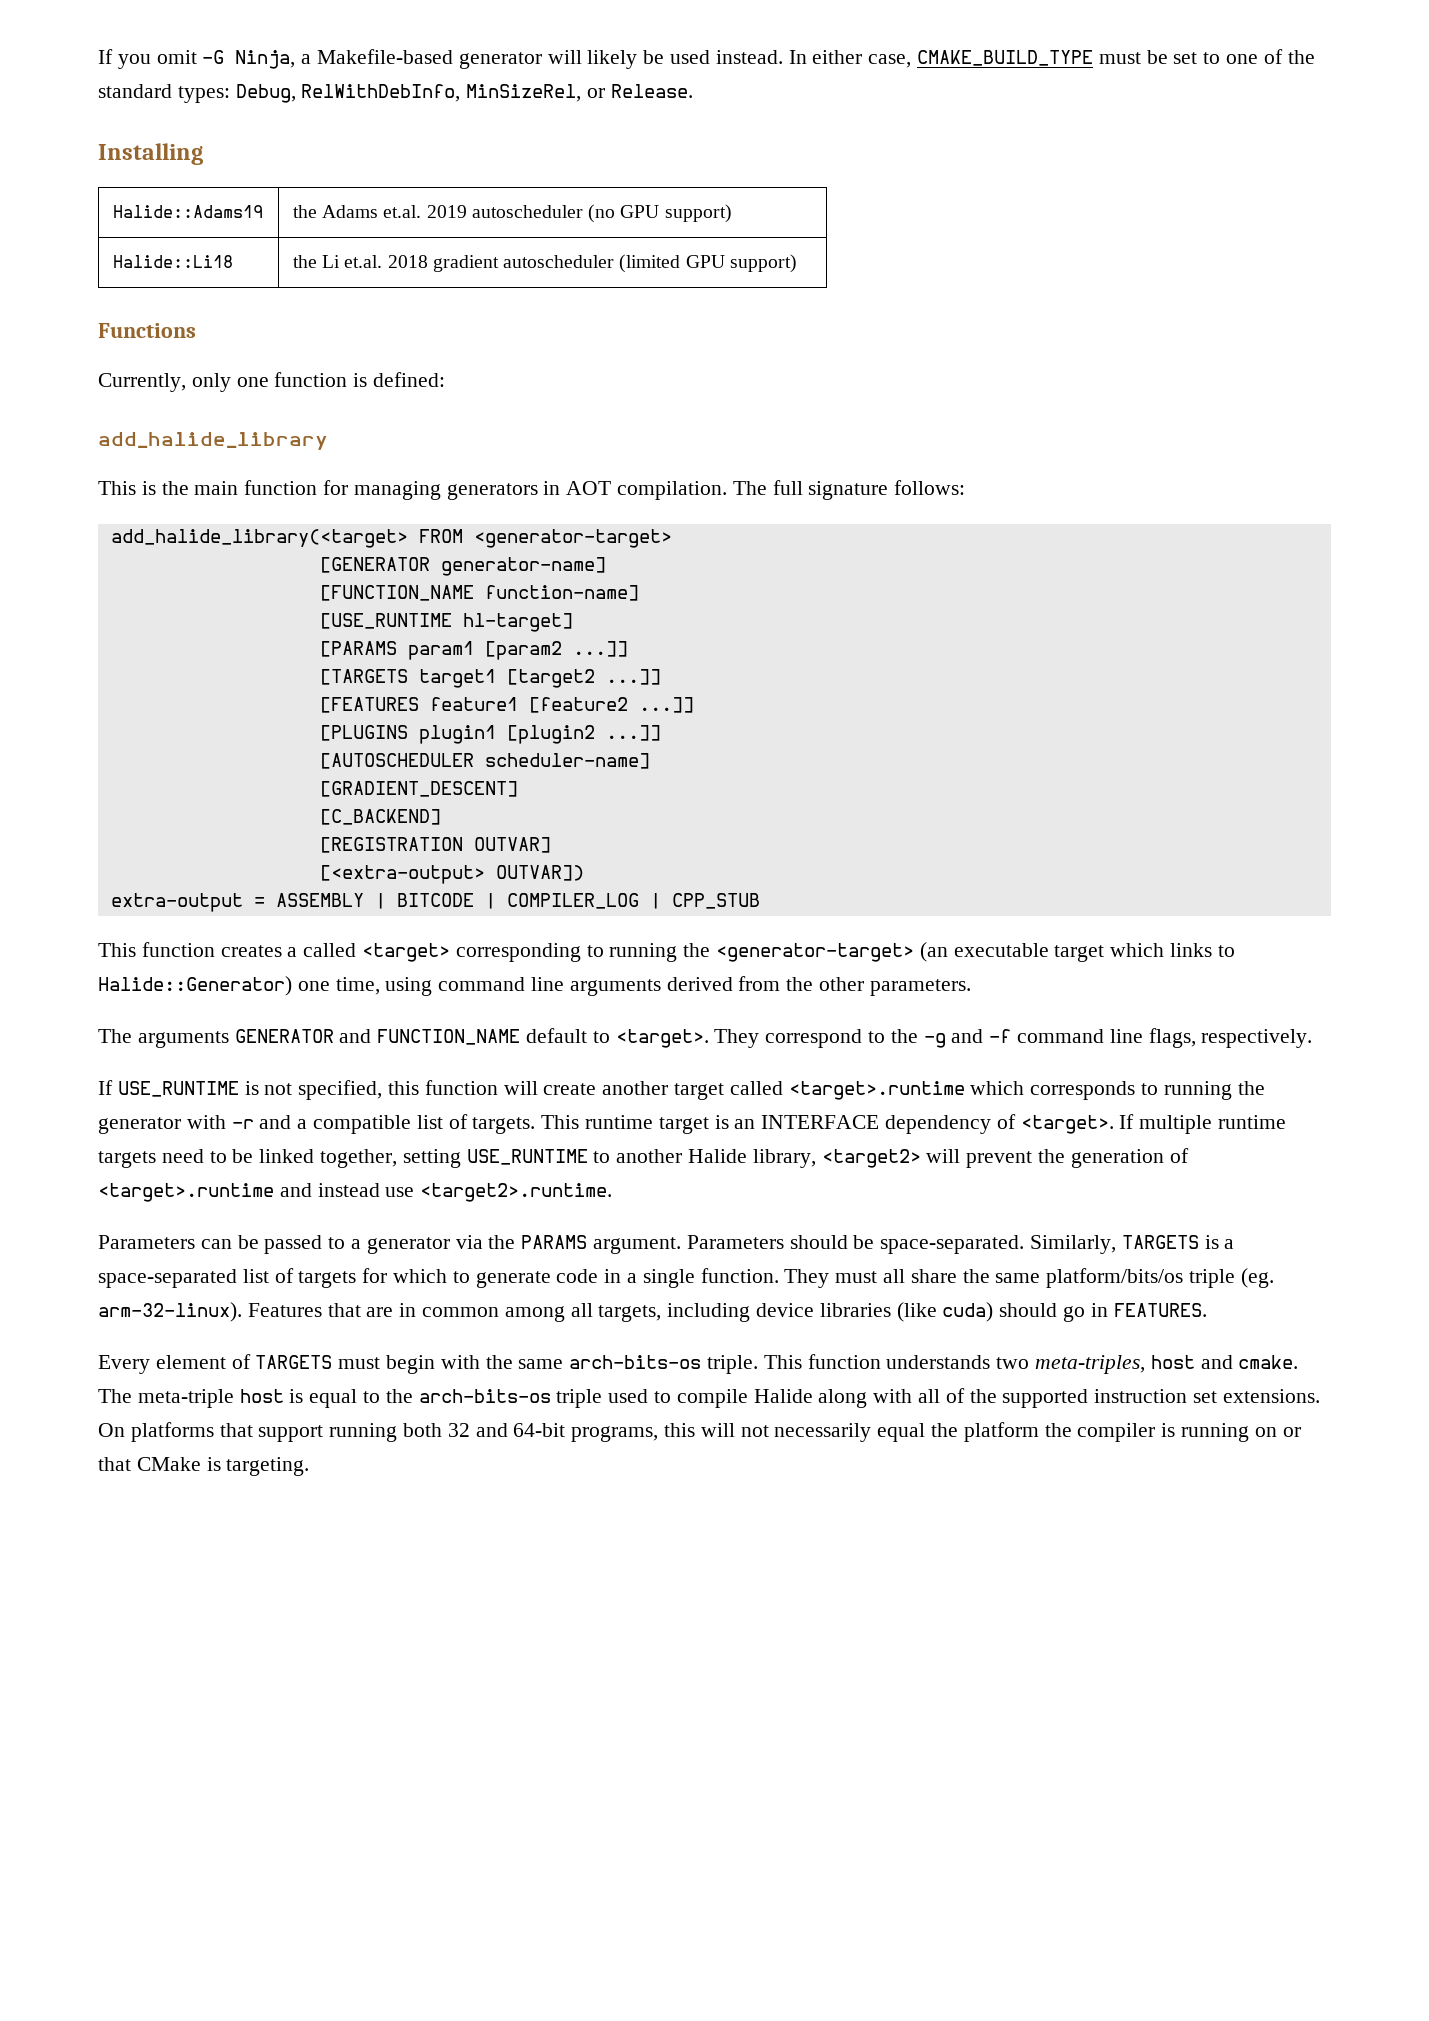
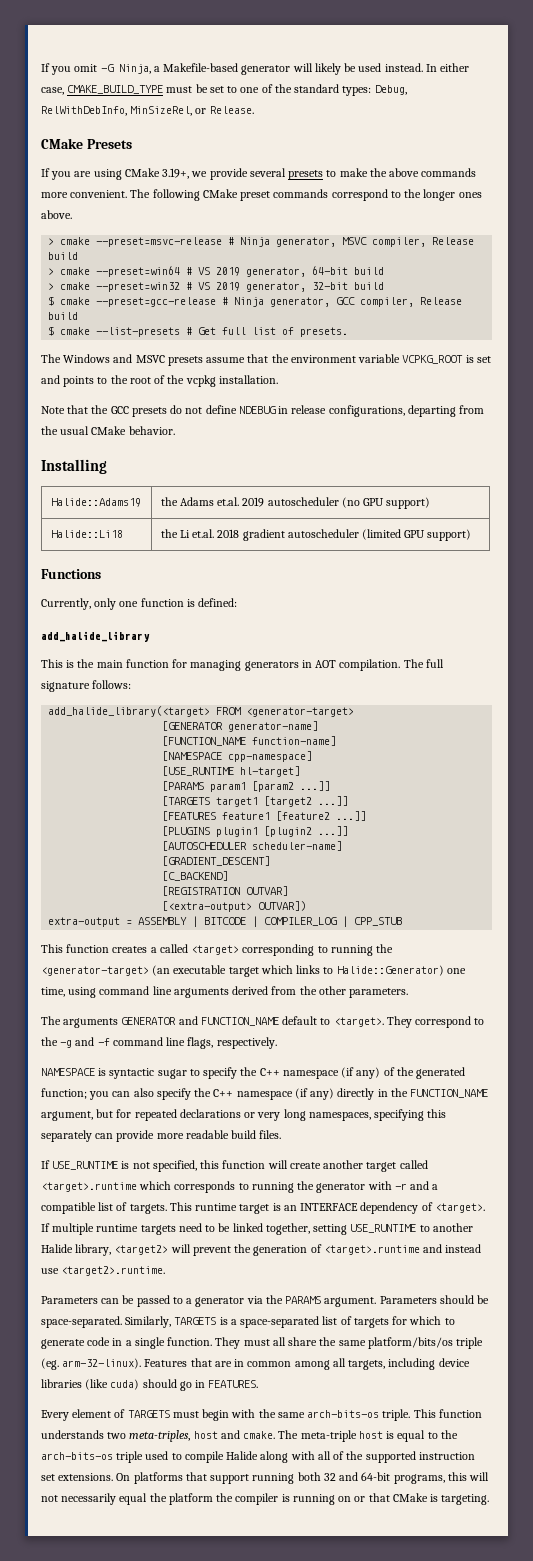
+ CMake Presets
+ If you are using CMake 3.19+, we provide several presets to make the above commands more convenient. The following CMake preset commands correspond to the longer ones above.
+ > cmake --preset=msvc-release # Ninja generator, MSVC compiler, Release build
+ > cmake --preset=win64 # VS 2019 generator, 64-bit build
+ > cmake --preset=win32 # VS 2019 generator, 32-bit build
+ $ cmake --preset=gcc-release # Ninja generator, GCC compiler, Release build
+ $ cmake --list-presets # Get full list of presets.
+ The Windows and MSVC presets assume that the environment variable VCPKG_ROOT is set and points to the root of the vcpkg installation.
+ Note that the GCC presets do not define NDEBUG in release configurations, departing from the usual CMake behavior.
+ [NAMESPACE cpp-namespace]
+ NAMESPACE is syntactic sugar to specify the C++ namespace (if any) of the generated function; you can also specify the C++ namespace (if any) directly in the FUNCTION_NAME argument, but for repeated declarations or very long namespaces, specifying this separately can provide more readable build files.

